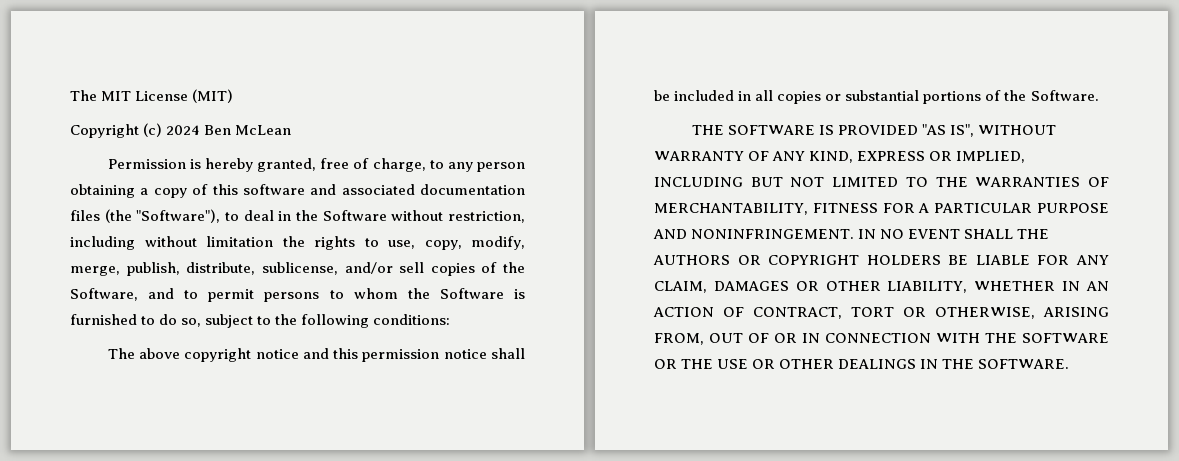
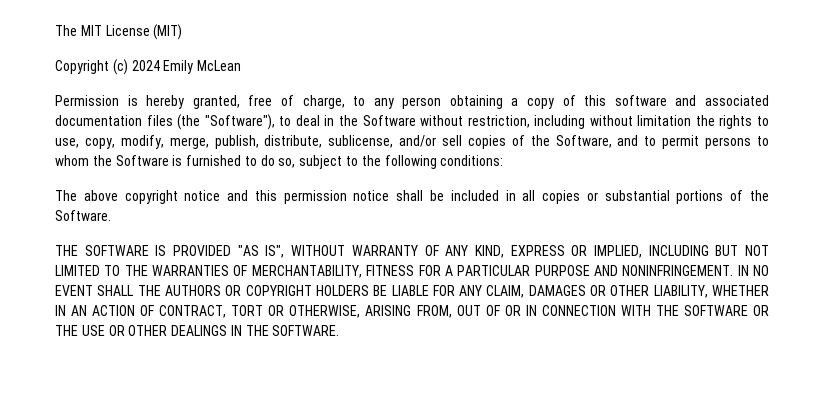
- Copyright (c) 2024 Ben McLean
+ Copyright (c) 2024 Emily McLean

